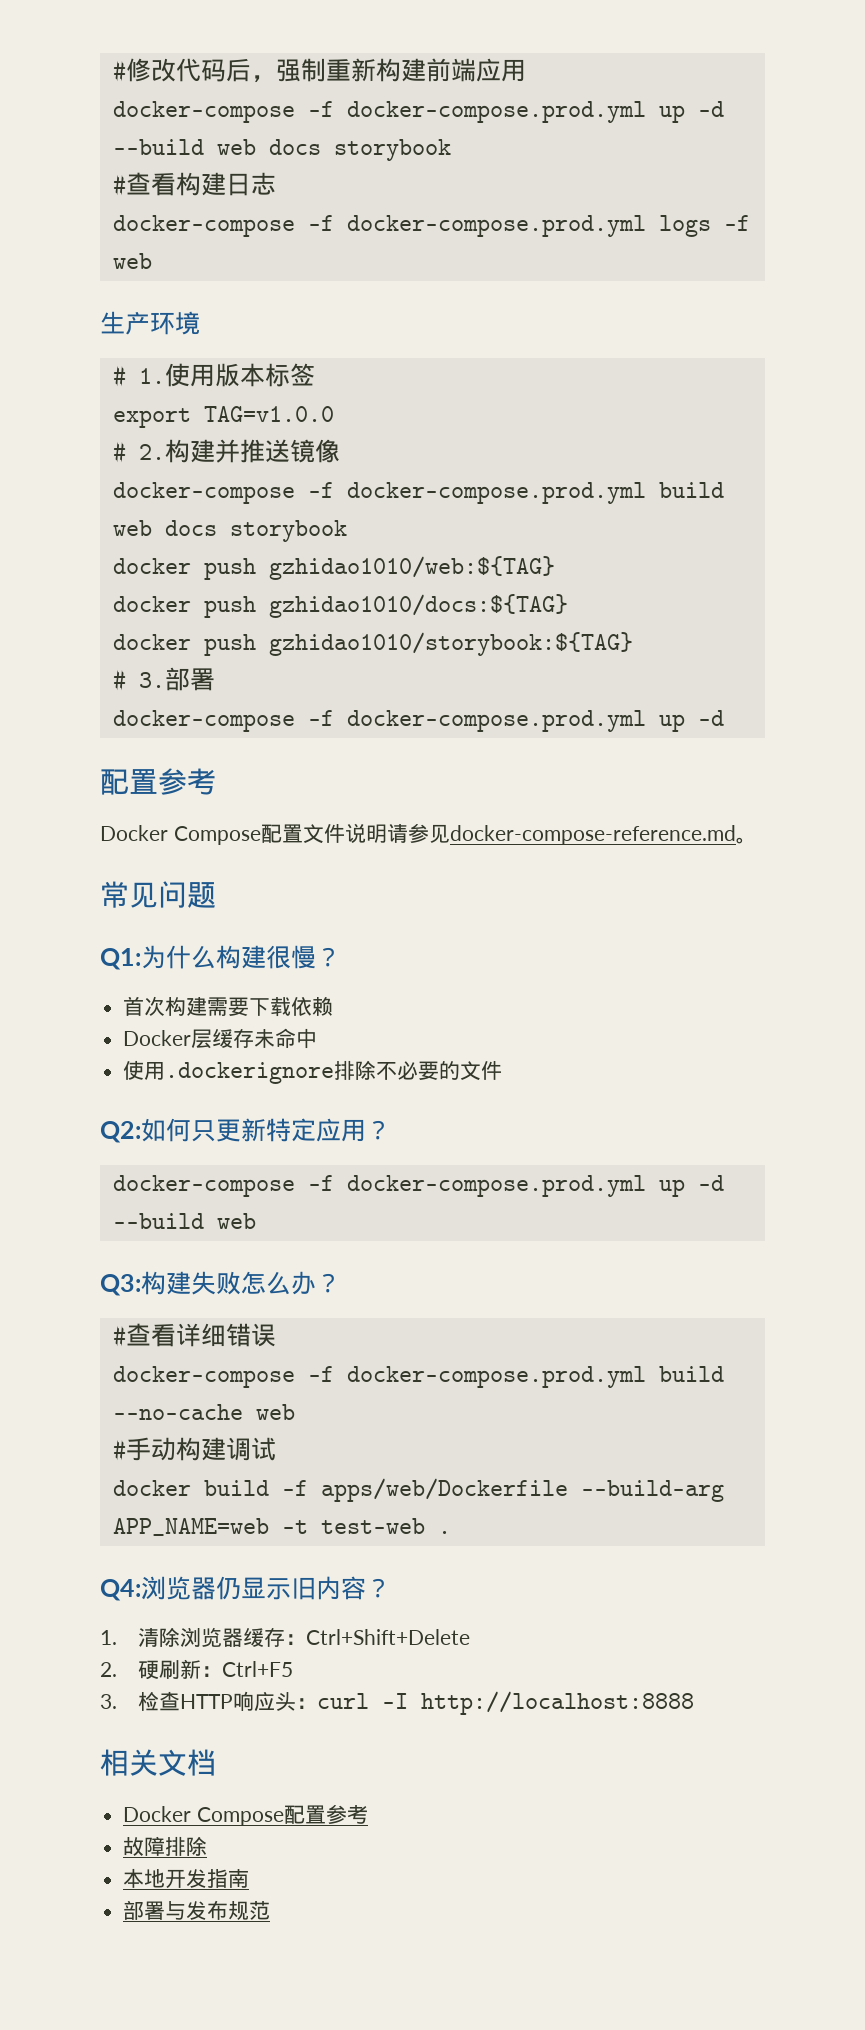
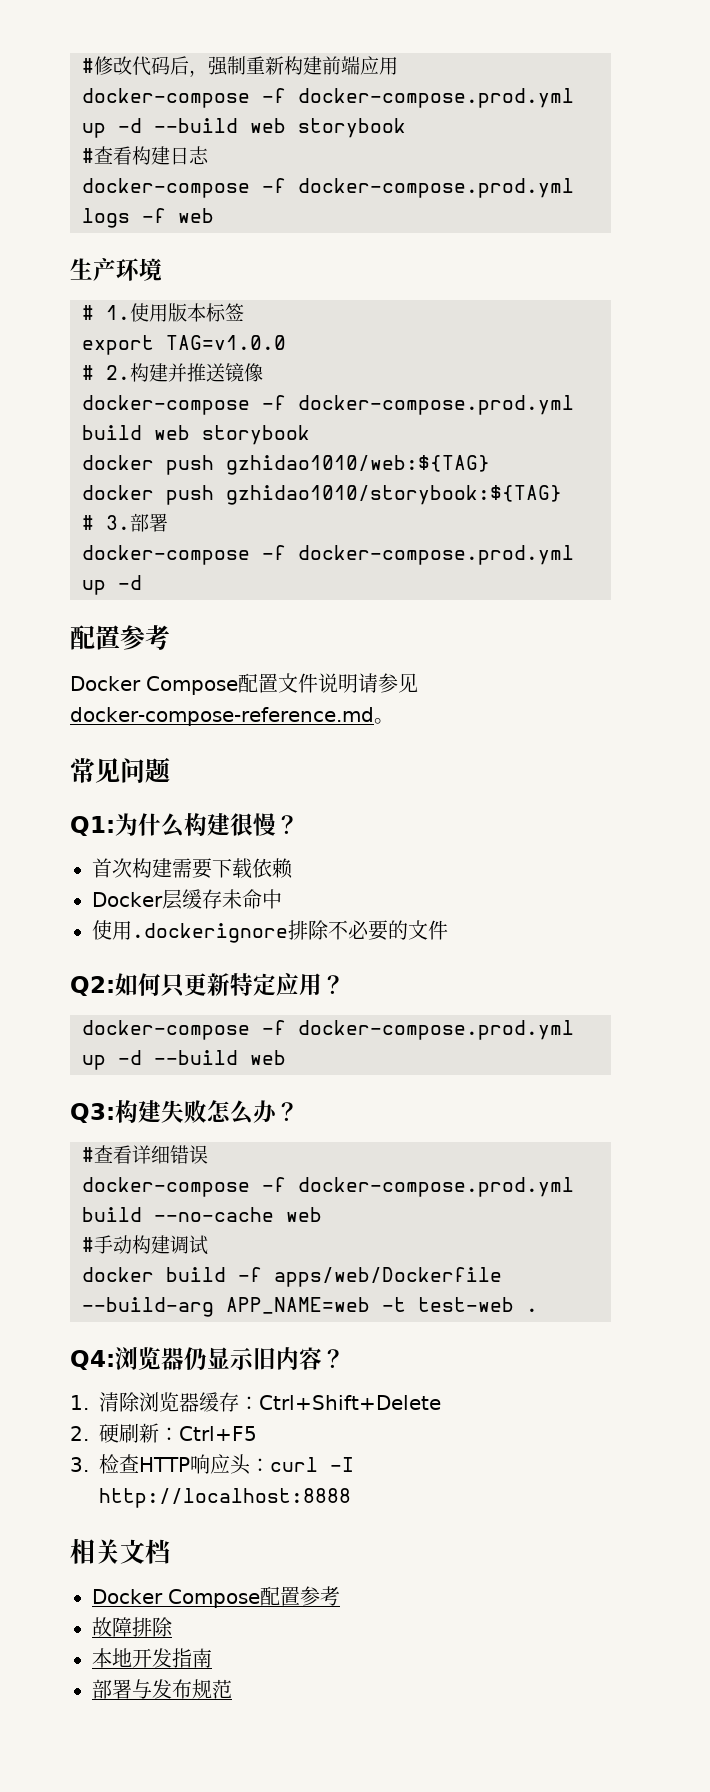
- docker-compose -f docker-compose.prod.yml up -d --build web docs storybook
+ docker-compose -f docker-compose.prod.yml up -d --build web storybook
- docker-compose -f docker-compose.prod.yml build web docs storybook
+ docker-compose -f docker-compose.prod.yml build web storybook
- docker push gzhidao1010/docs:${TAG}

